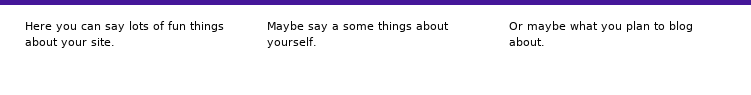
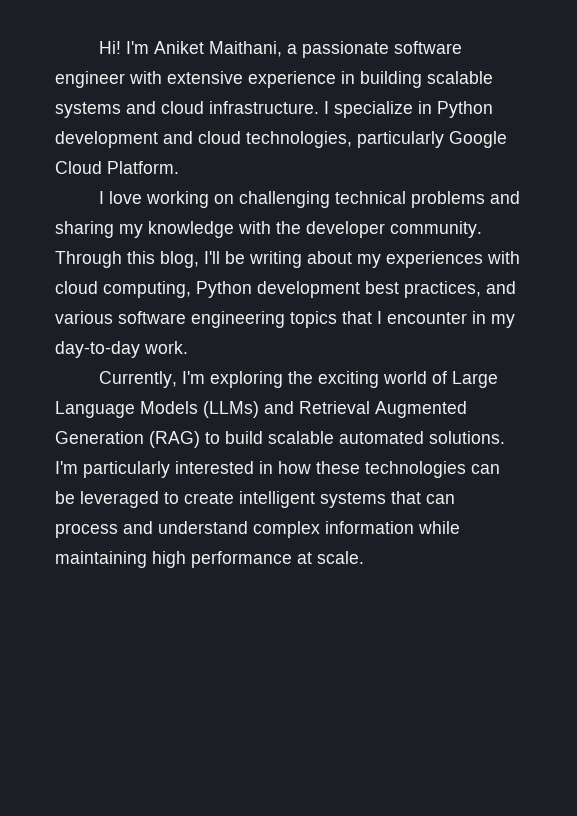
- Here you can say lots of fun things about your site.
- Maybe say a some things about yourself.
- Or maybe what you plan to blog about.
+ Hi! I'm Aniket Maithani, a passionate software engineer with extensive experience in building scalable systems and cloud infrastructure. I specialize in Python development and cloud technologies, particularly Google Cloud Platform.
+ I love working on challenging technical problems and sharing my knowledge with the developer community. Through this blog, I'll be writing about my experiences with cloud computing, Python development best practices, and various software engineering topics that I encounter in my day-to-day work.
+ Currently, I'm exploring the exciting world of Large Language Models (LLMs) and Retrieval Augmented Generation (RAG) to build scalable automated solutions. I'm particularly interested in how these technologies can be leveraged to create intelligent systems that can process and understand complex information while maintaining high performance at scale.

